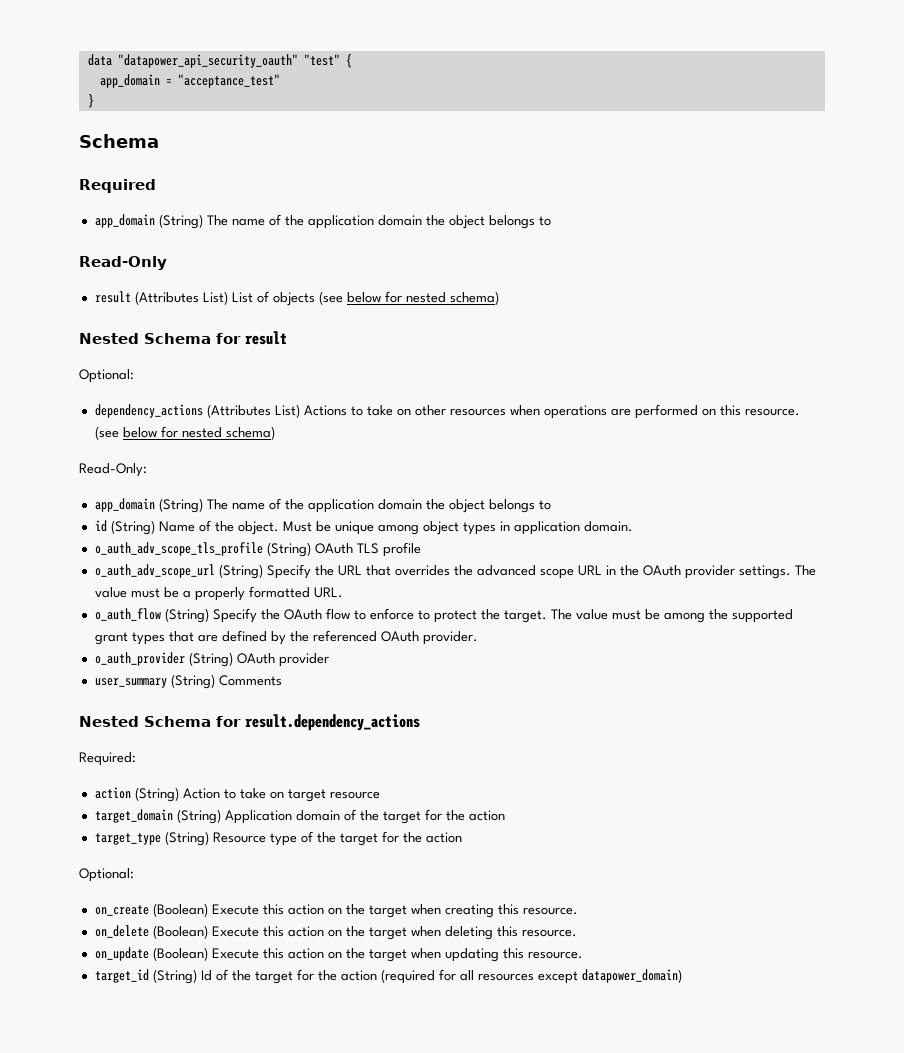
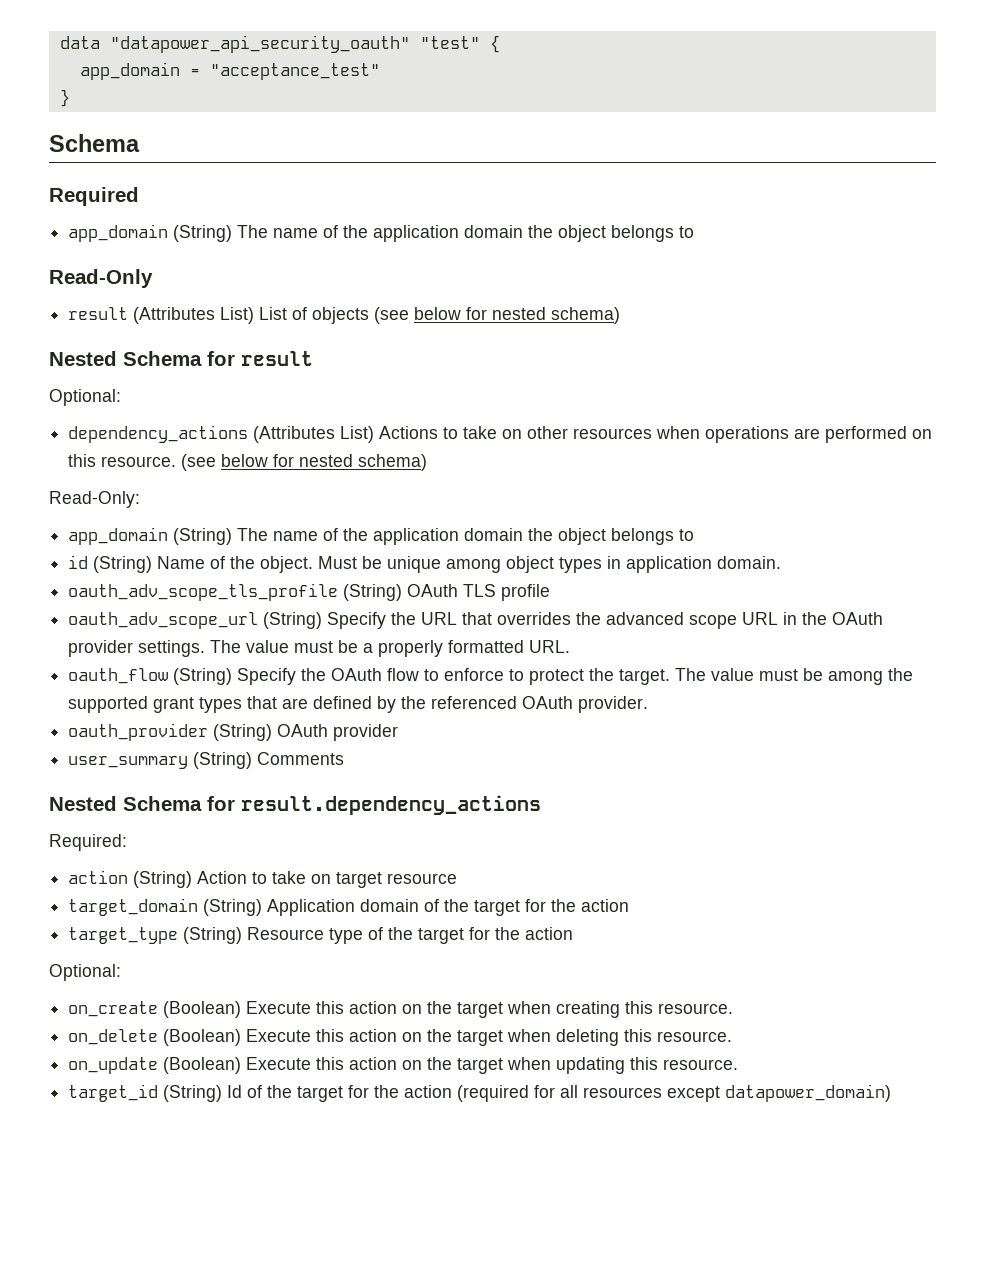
- o_auth_adv_scope_tls_profile (String) OAuth TLS profile
+ oauth_adv_scope_tls_profile (String) OAuth TLS profile
- o_auth_adv_scope_url (String) Specify the URL that overrides the advanced scope URL in the OAuth provider settings.
+ oauth_adv_scope_url (String) Specify the URL that overrides the advanced scope URL in the OAuth provider settings.
- o_auth_flow (String) Specify the OAuth flow to enforce to protect the target.
+ oauth_flow (String) Specify the OAuth flow to enforce to protect the target.
- o_auth_provider (String) OAuth provider
+ oauth_provider (String) OAuth provider

